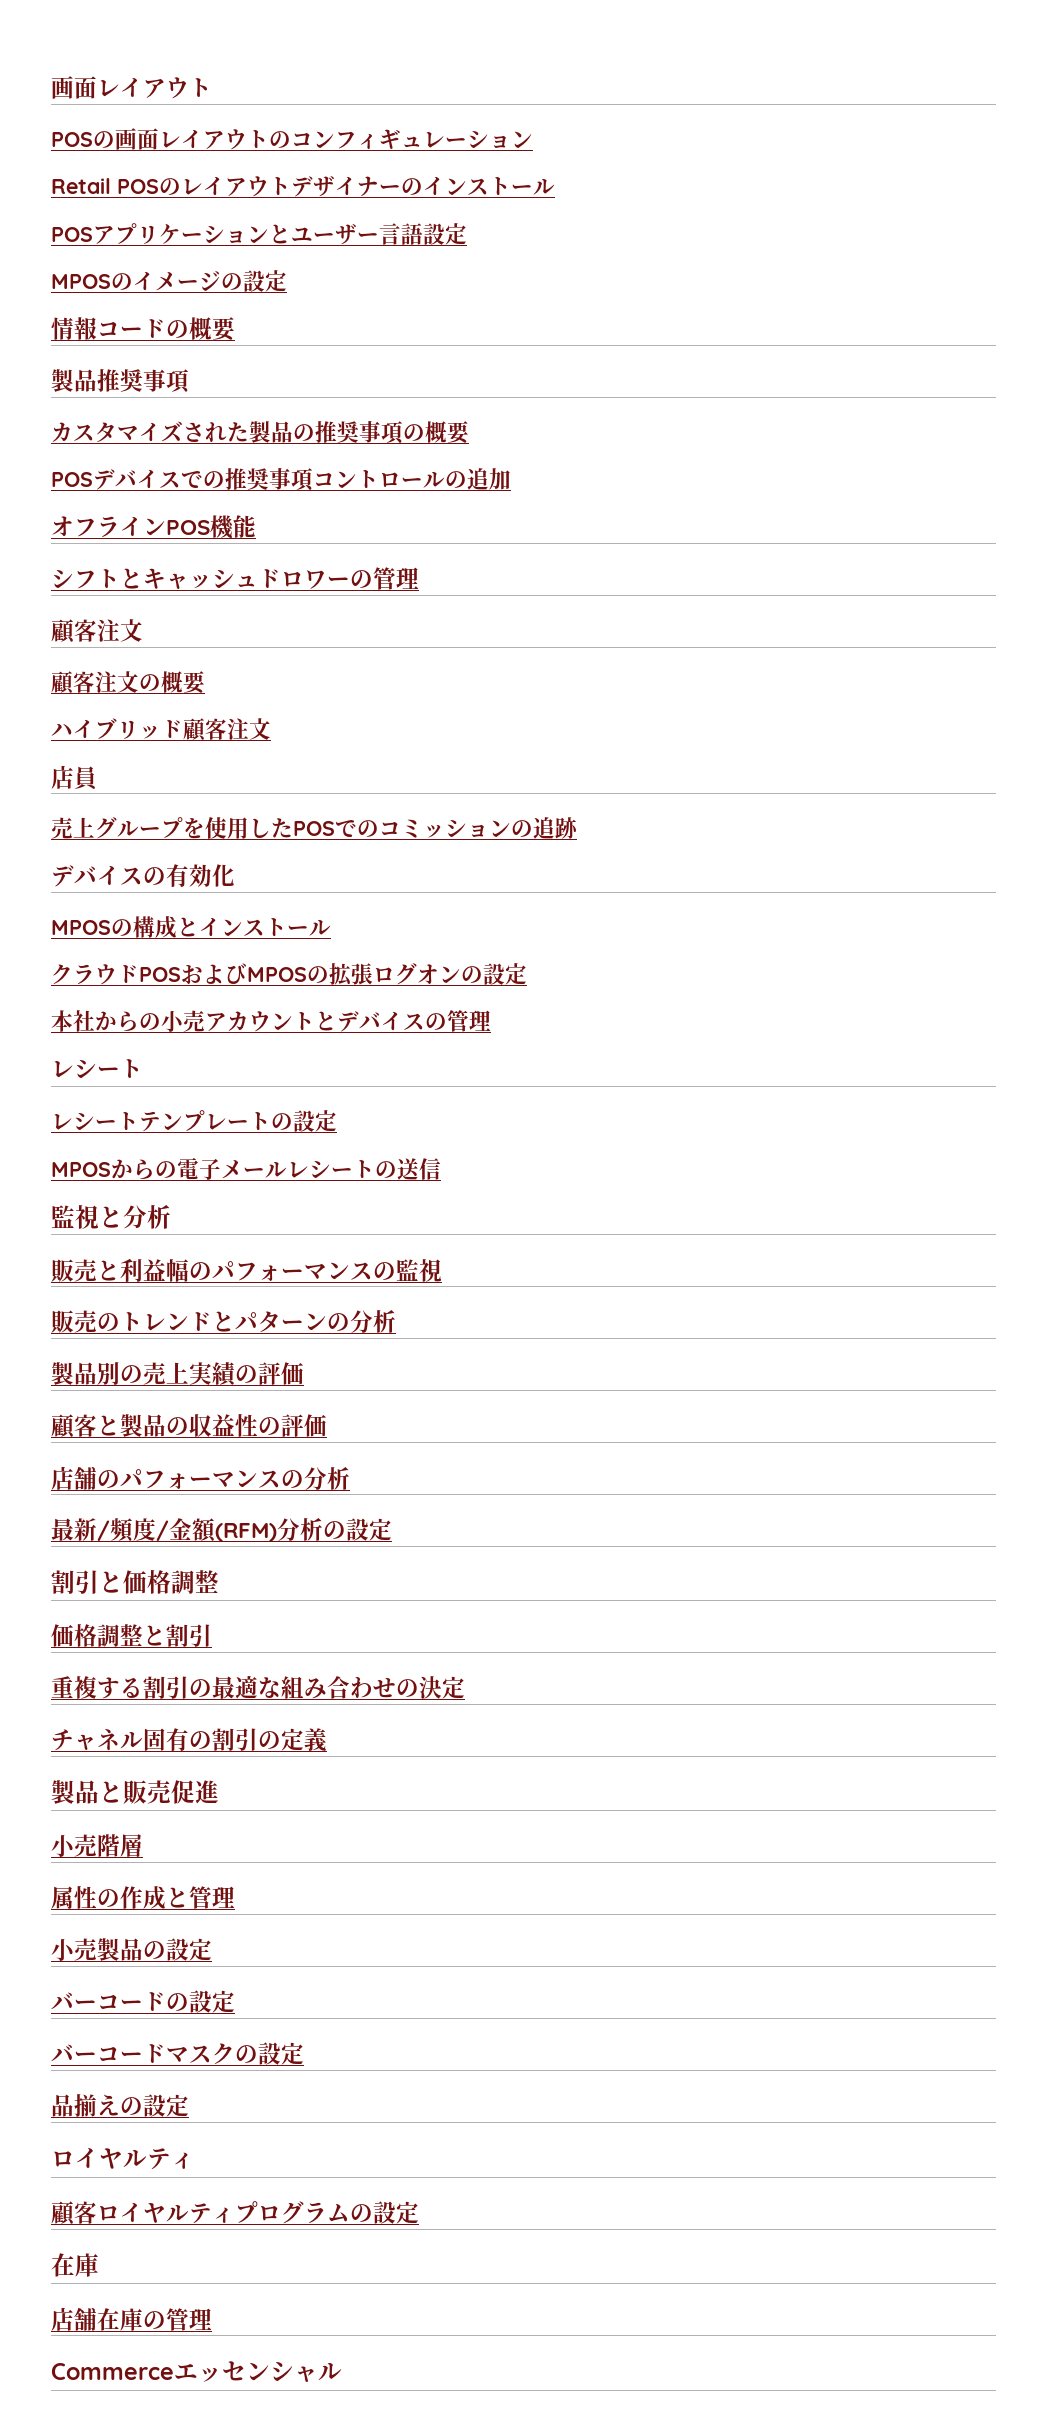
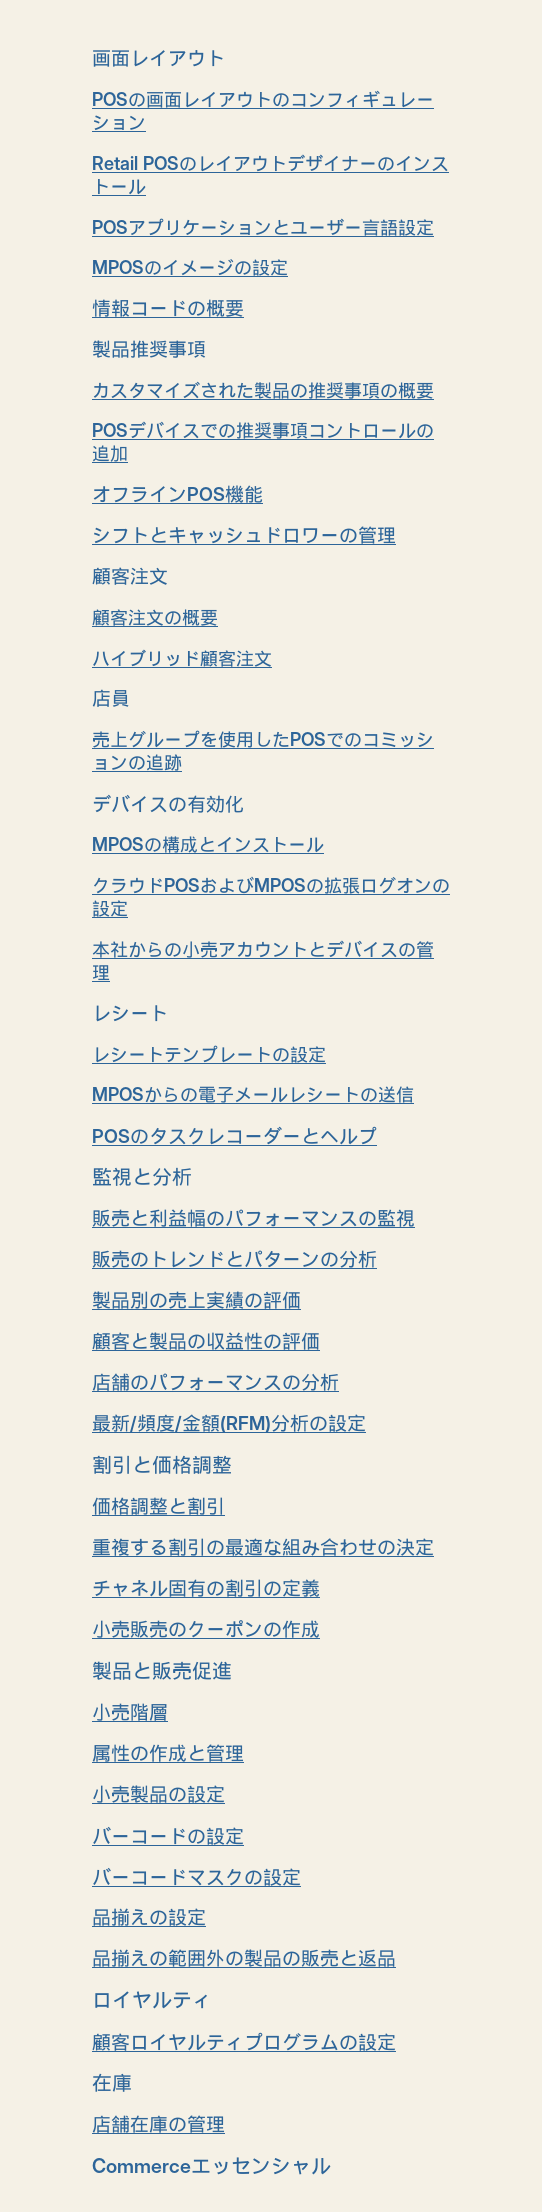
+ POSのタスクレコーダーとヘルプ
+ 小売販売のクーポンの作成
+ 品揃えの範囲外の製品の販売と返品

